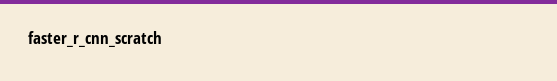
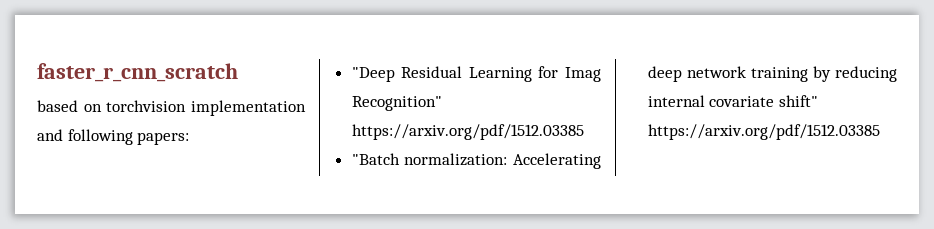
+ based on torchvision implementation and following papers:
+ "Deep Residual Learning for Imag Recognition" https://arxiv.org/pdf/1512.03385
+ "Batch normalization: Accelerating deep network training by reducing internal covariate shift" https://arxiv.org/pdf/1512.03385

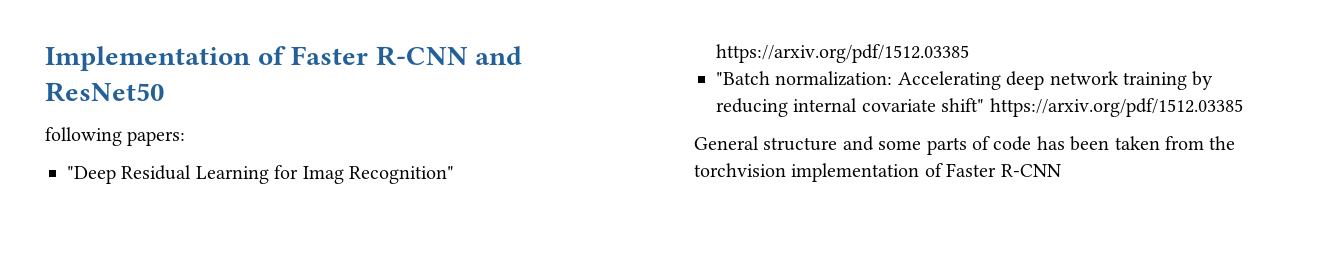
- faster_r_cnn_scratch
- based on torchvision implementation and following papers:
+ Implementation of Faster R-CNN and ResNet50
+ following papers:
+ General structure and some parts of code has been taken from the torchvision implementation of Faster R-CNN

